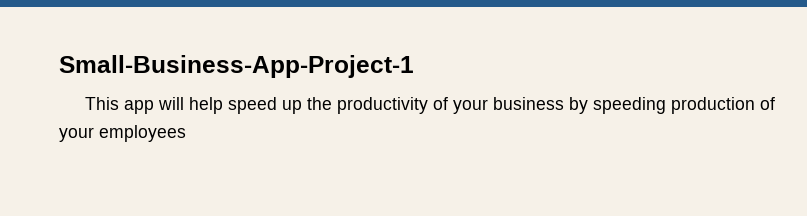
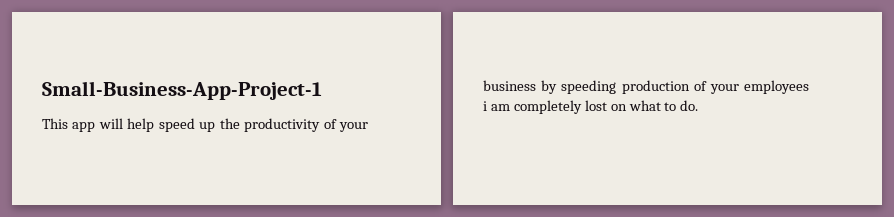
- This app will help speed up the productivity of your business by speeding production of your employees
+ This app will help speed up the productivity of your business by speeding production of your employees i am completely lost on what to do.

